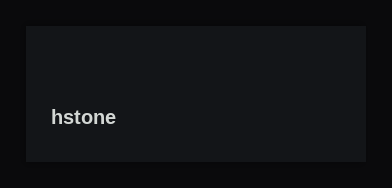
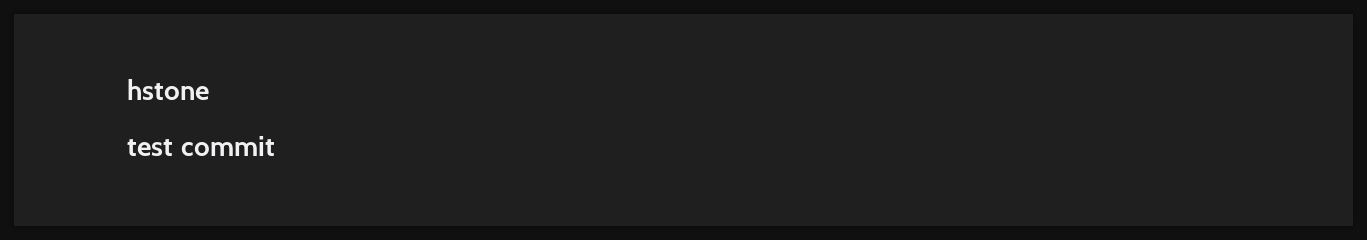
+ test commit

